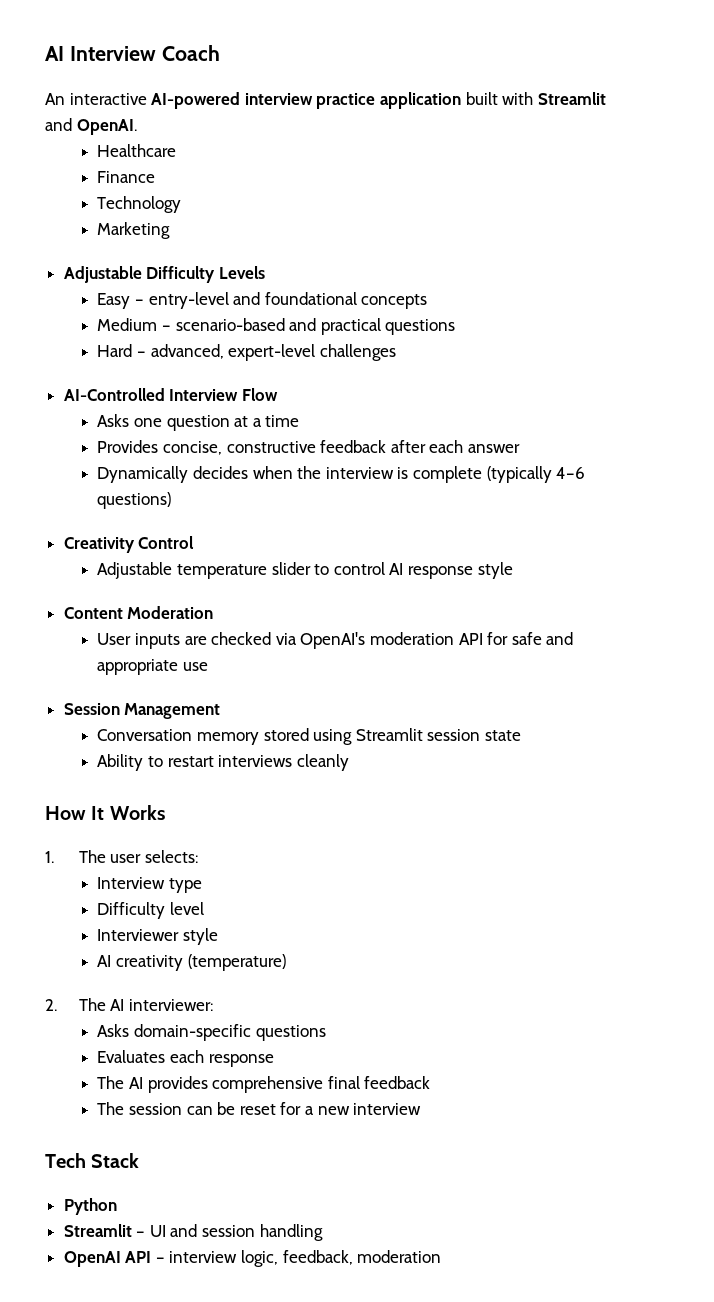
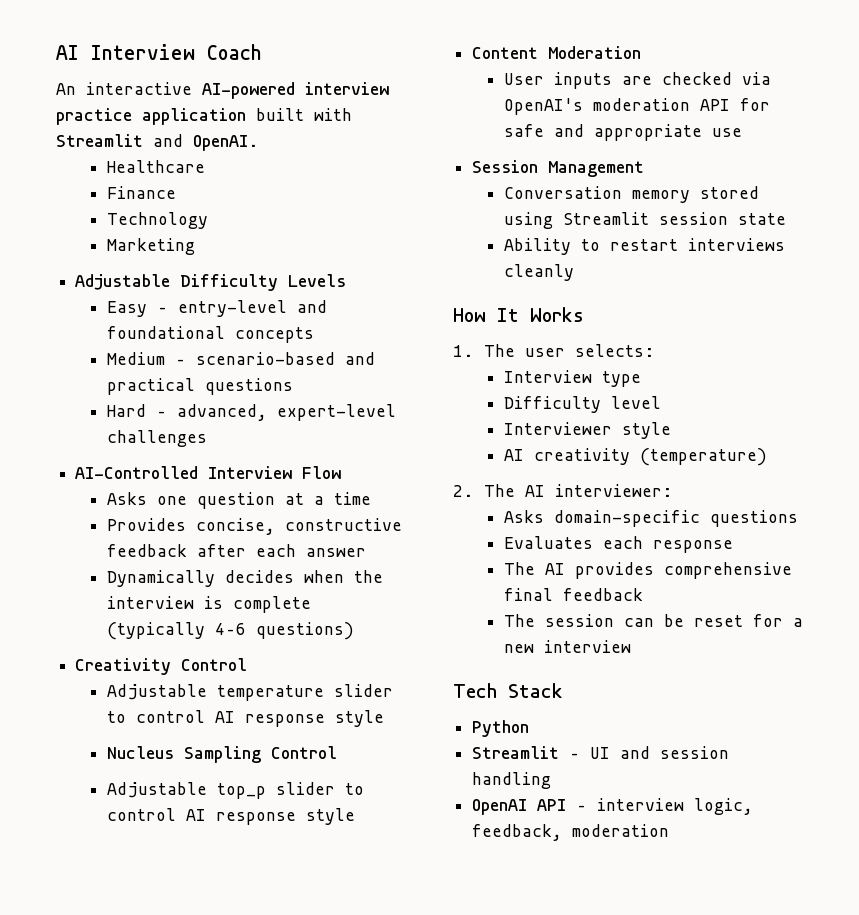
+ Nucleus Sampling Control
+ Adjustable top_p slider to control AI response style

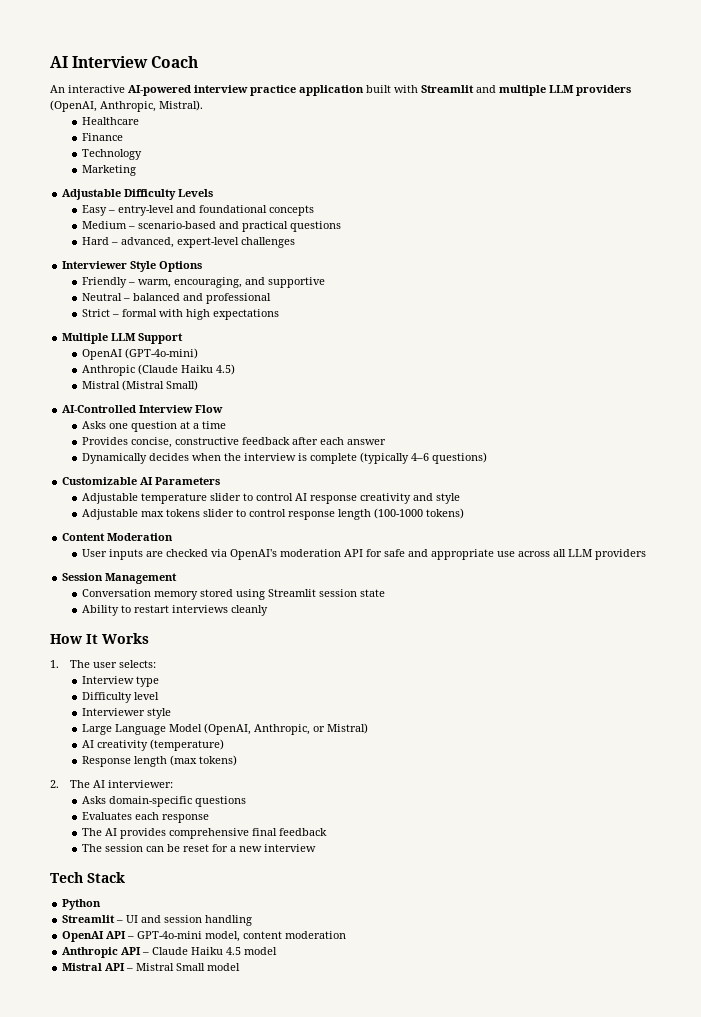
- An interactive AI-powered interview practice application built with Streamlit and OpenAI.
+ An interactive AI-powered interview practice application built with Streamlit and multiple LLM providers (OpenAI, Anthropic, Mistral).
+ Interviewer Style Options
+ Friendly – warm, encouraging, and supportive
+ Neutral – balanced and professional
+ Strict – formal with high expectations
+ Multiple LLM Support
+ OpenAI (GPT-4o-mini)
+ Anthropic (Claude Haiku 4.5)
+ Mistral (Mistral Small)
- Creativity Control
+ Customizable AI Parameters
- Adjustable temperature slider to control AI response style
- Nucleus Sampling Control
- Adjustable top_p slider to control AI response style
+ Adjustable temperature slider to control AI response creativity and style
+ Adjustable max tokens slider to control response length (100-1000 tokens)
- User inputs are checked via OpenAI's moderation API for safe and appropriate use
+ User inputs are checked via OpenAI's moderation API for safe and appropriate use across all LLM providers
+ Large Language Model (OpenAI, Anthropic, or Mistral)
+ Response length (max tokens)
- OpenAI API – interview logic, feedback, moderation
+ OpenAI API – GPT-4o-mini model, content moderation
+ Anthropic API – Claude Haiku 4.5 model
+ Mistral API – Mistral Small model

